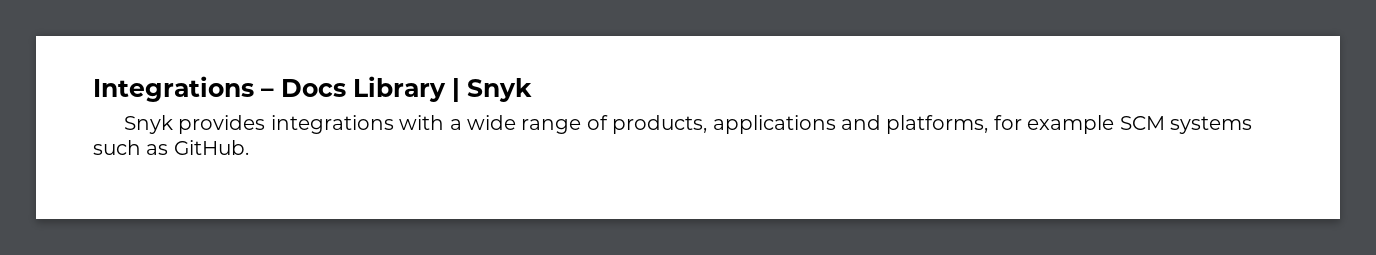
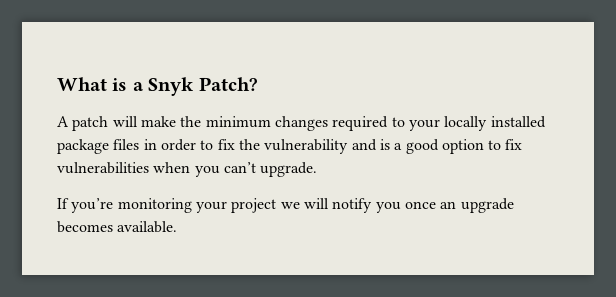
- Integrations – Docs Library | Snyk
- Snyk provides integrations with a wide range of products, applications and platforms, for example SCM systems such as GitHub.
+ What is a Snyk Patch?
+ A patch will make the minimum changes required to your locally installed package files in order to fix the vulnerability and is a good option to fix vulnerabilities when you can’t upgrade.
+ If you’re monitoring your project we will notify you once an upgrade becomes available.

